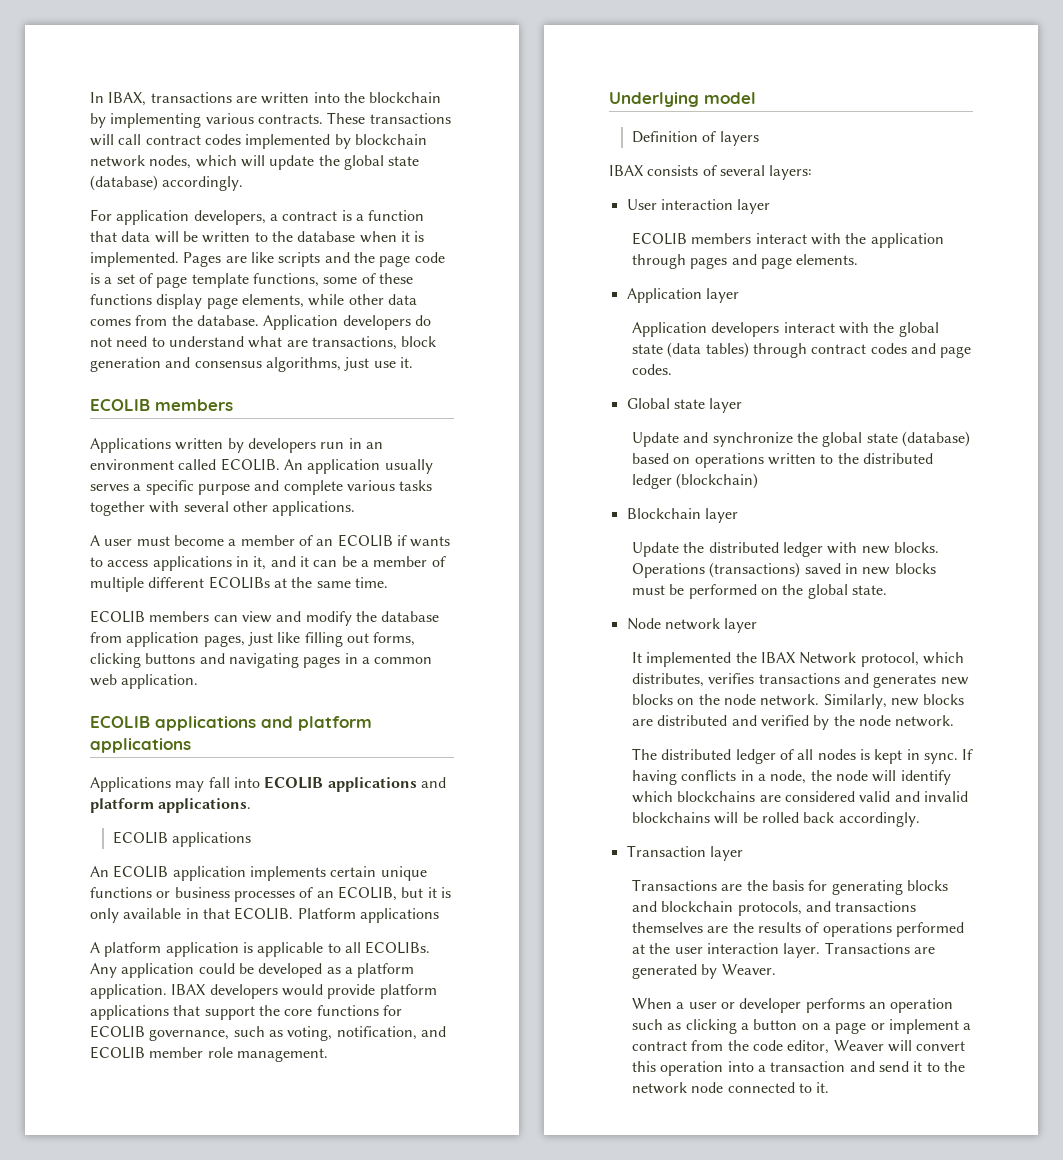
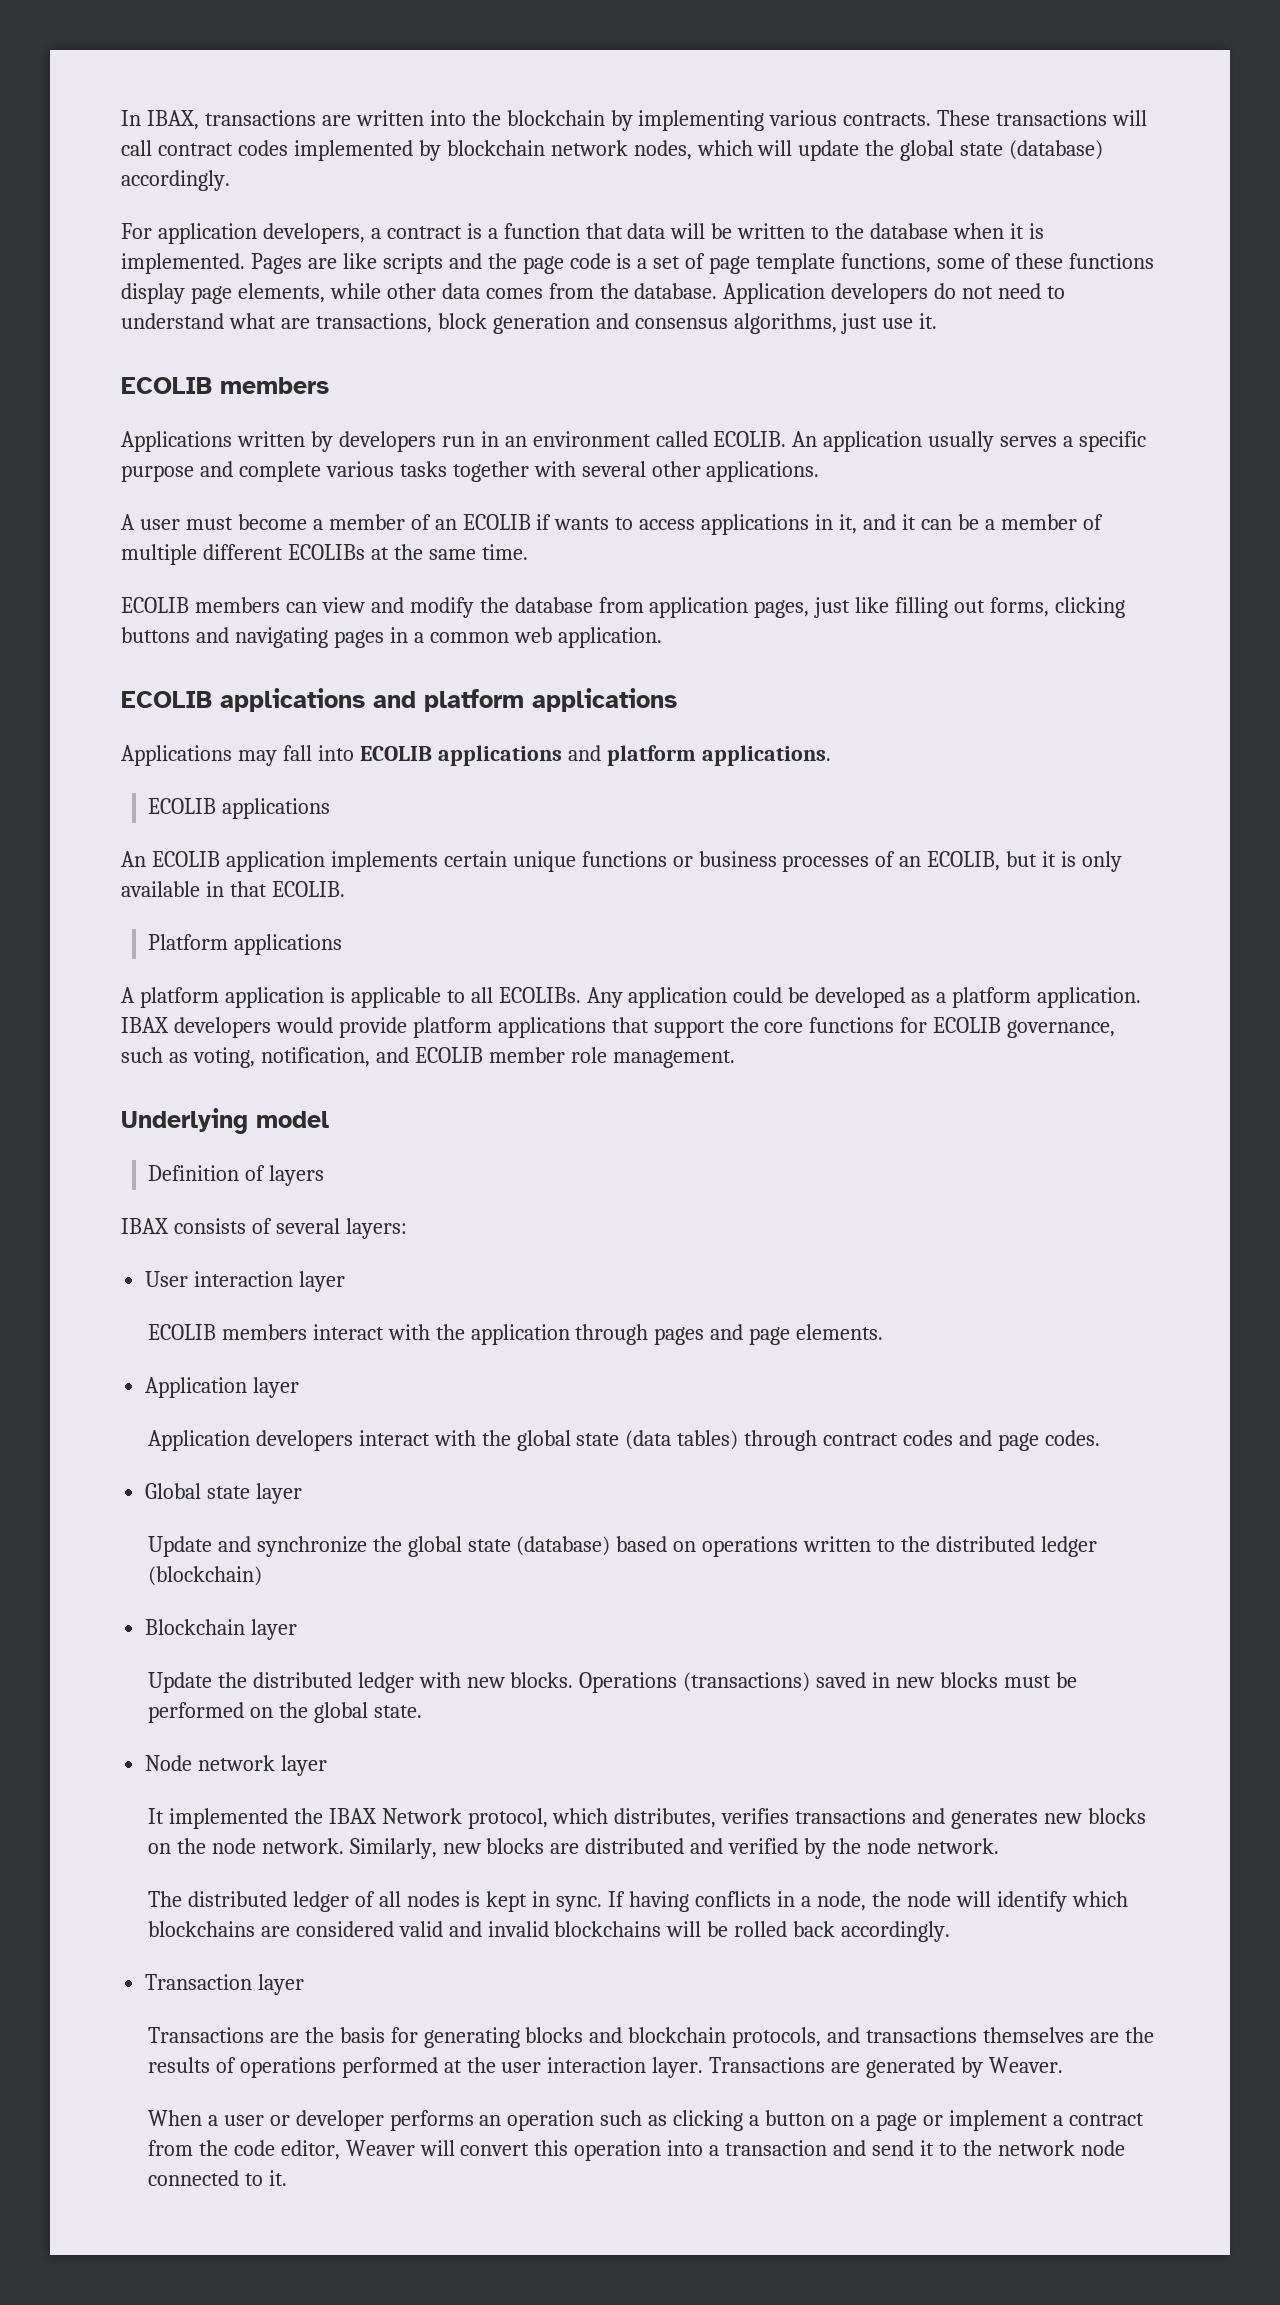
- An ECOLIB application implements certain unique functions or business processes of an ECOLIB, but it is only available in that ECOLIB. Platform applications
+ An ECOLIB application implements certain unique functions or business processes of an ECOLIB, but it is only available in that ECOLIB.
+ Platform applications

